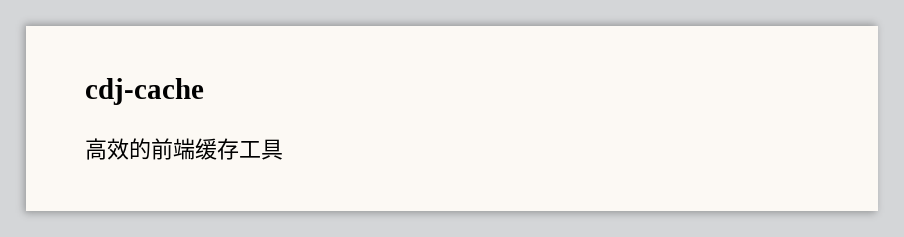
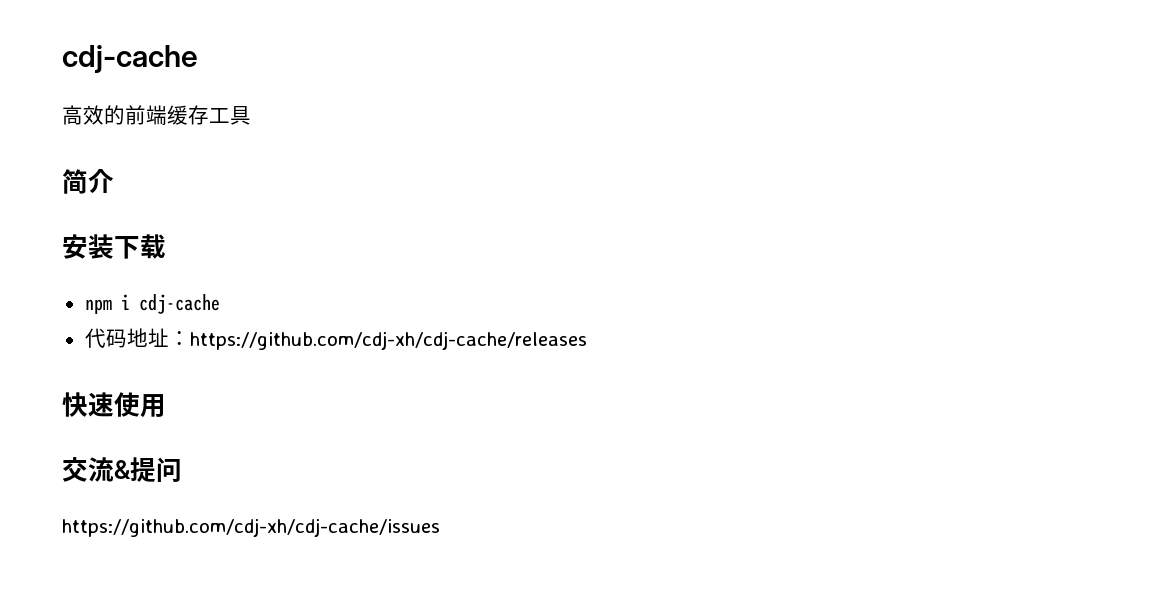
+ 简介
+ 安装下载
+ npm i cdj-cache
+ 代码地址：https://github.com/cdj-xh/cdj-cache/releases
+ 快速使用
+ 交流&提问
+ https://github.com/cdj-xh/cdj-cache/issues

